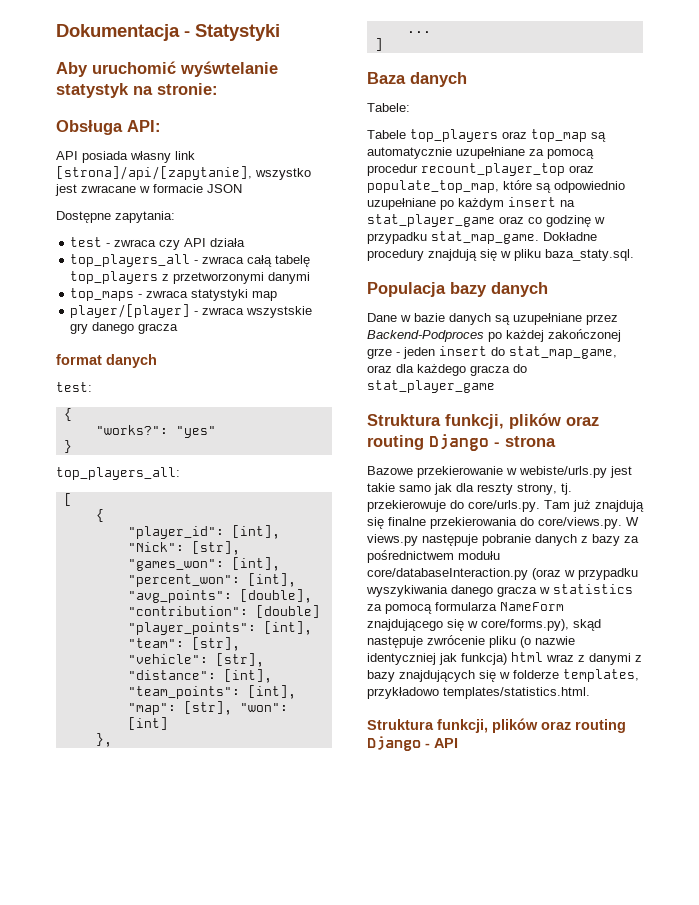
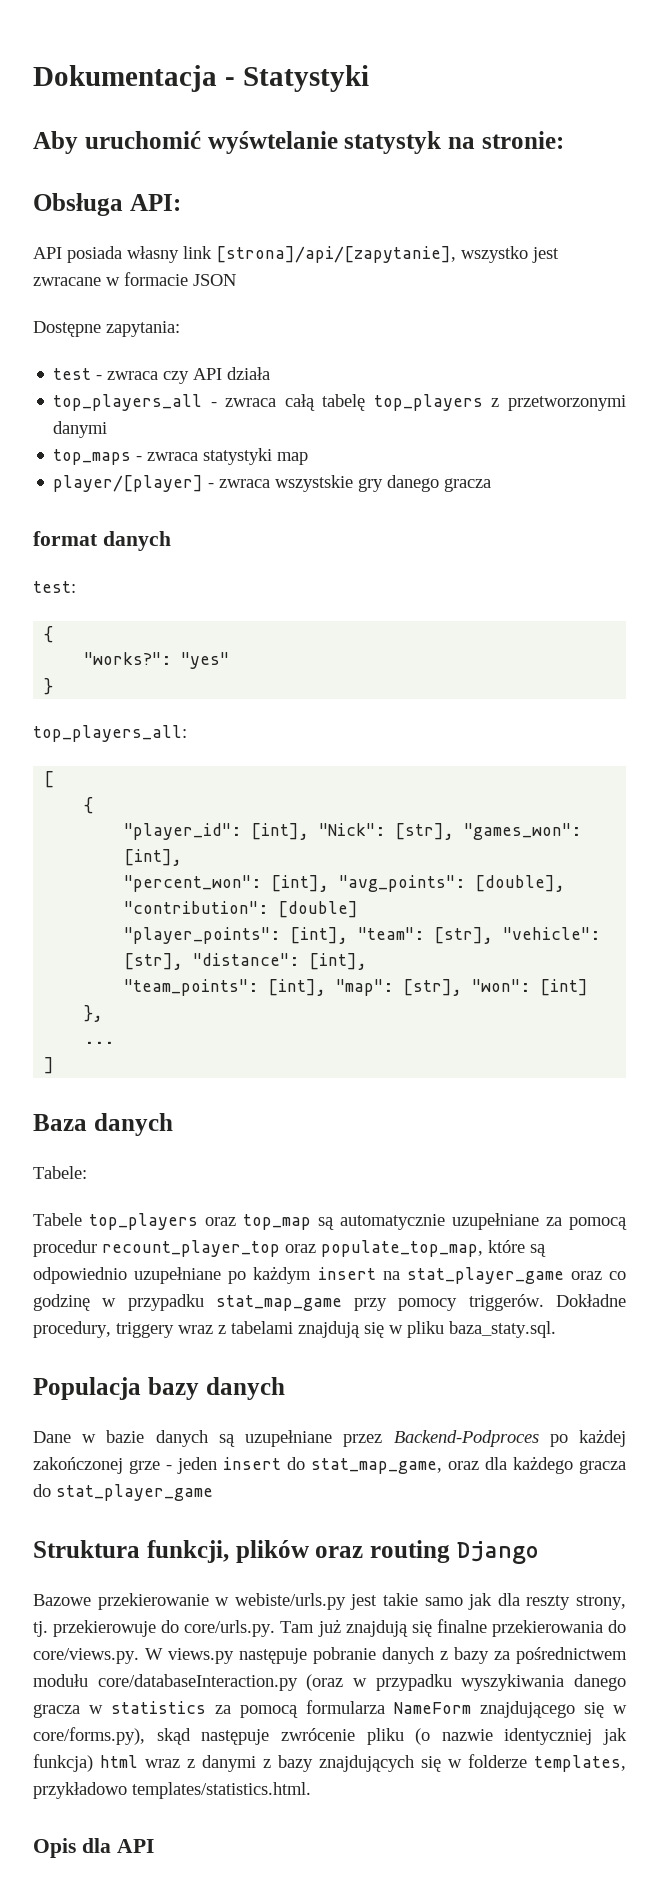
- Tabele top_players oraz top_map są automatycznie uzupełniane za pomocą procedur recount_player_top oraz populate_top_map, które są odpowiednio uzupełniane po każdym insert na stat_player_game oraz co godzinę w przypadku stat_map_game. Dokładne procedury znajdują się w pliku baza_staty.sql.
+ Tabele top_players oraz top_map są automatycznie uzupełniane za pomocą procedur recount_player_top oraz populate_top_map, które są odpowiednio uzupełniane po każdym insert na stat_player_game oraz co godzinę w przypadku stat_map_game przy pomocy triggerów. Dokładne procedury, triggery wraz z tabelami znajdują się w pliku baza_staty.sql.
- Struktura funkcji, plików oraz routing Django - strona
+ Struktura funkcji, plików oraz routing Django
- Struktura funkcji, plików oraz routing Django - API
+ Opis dla API

